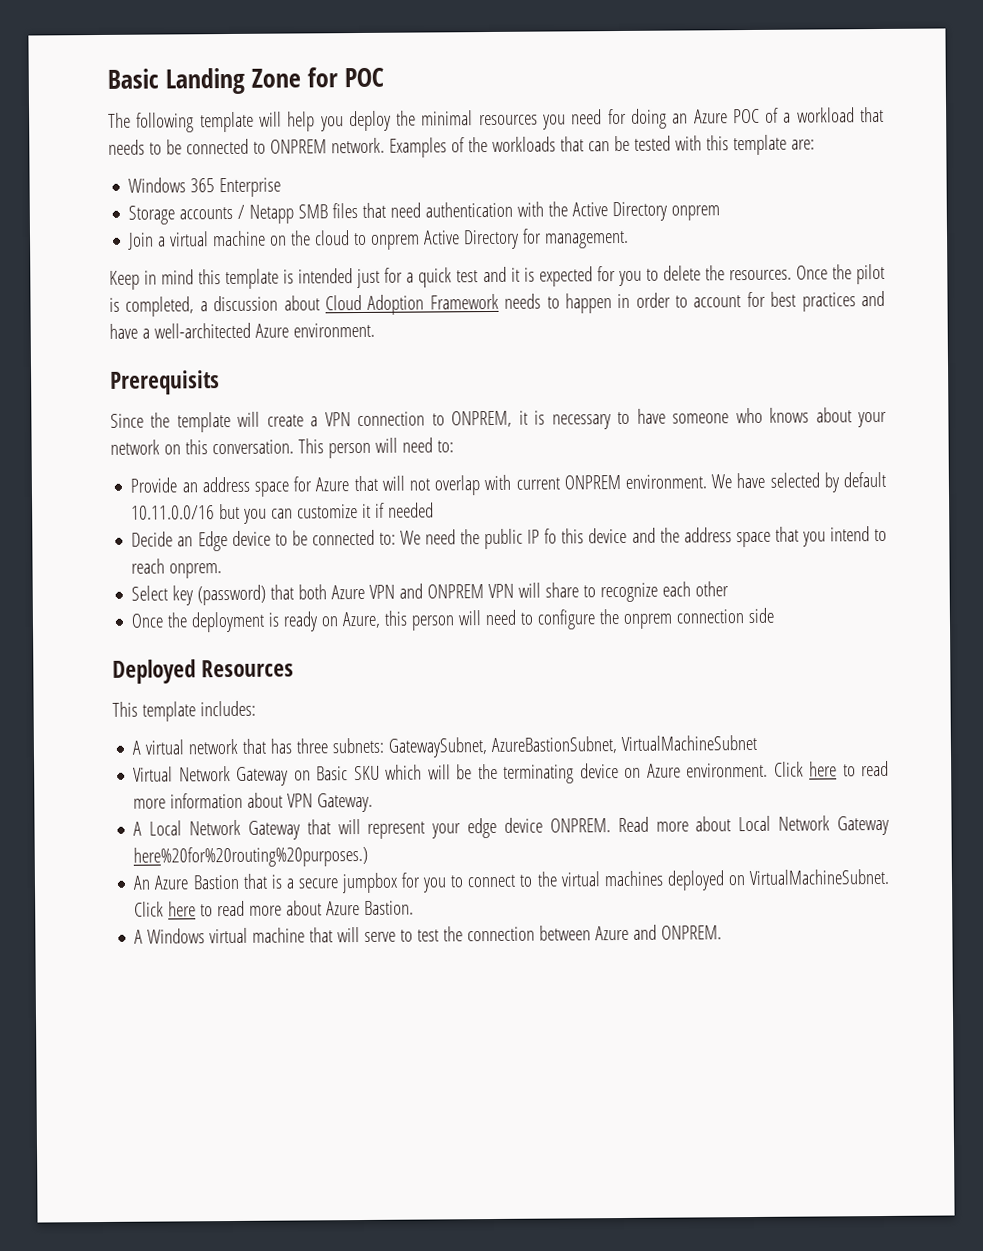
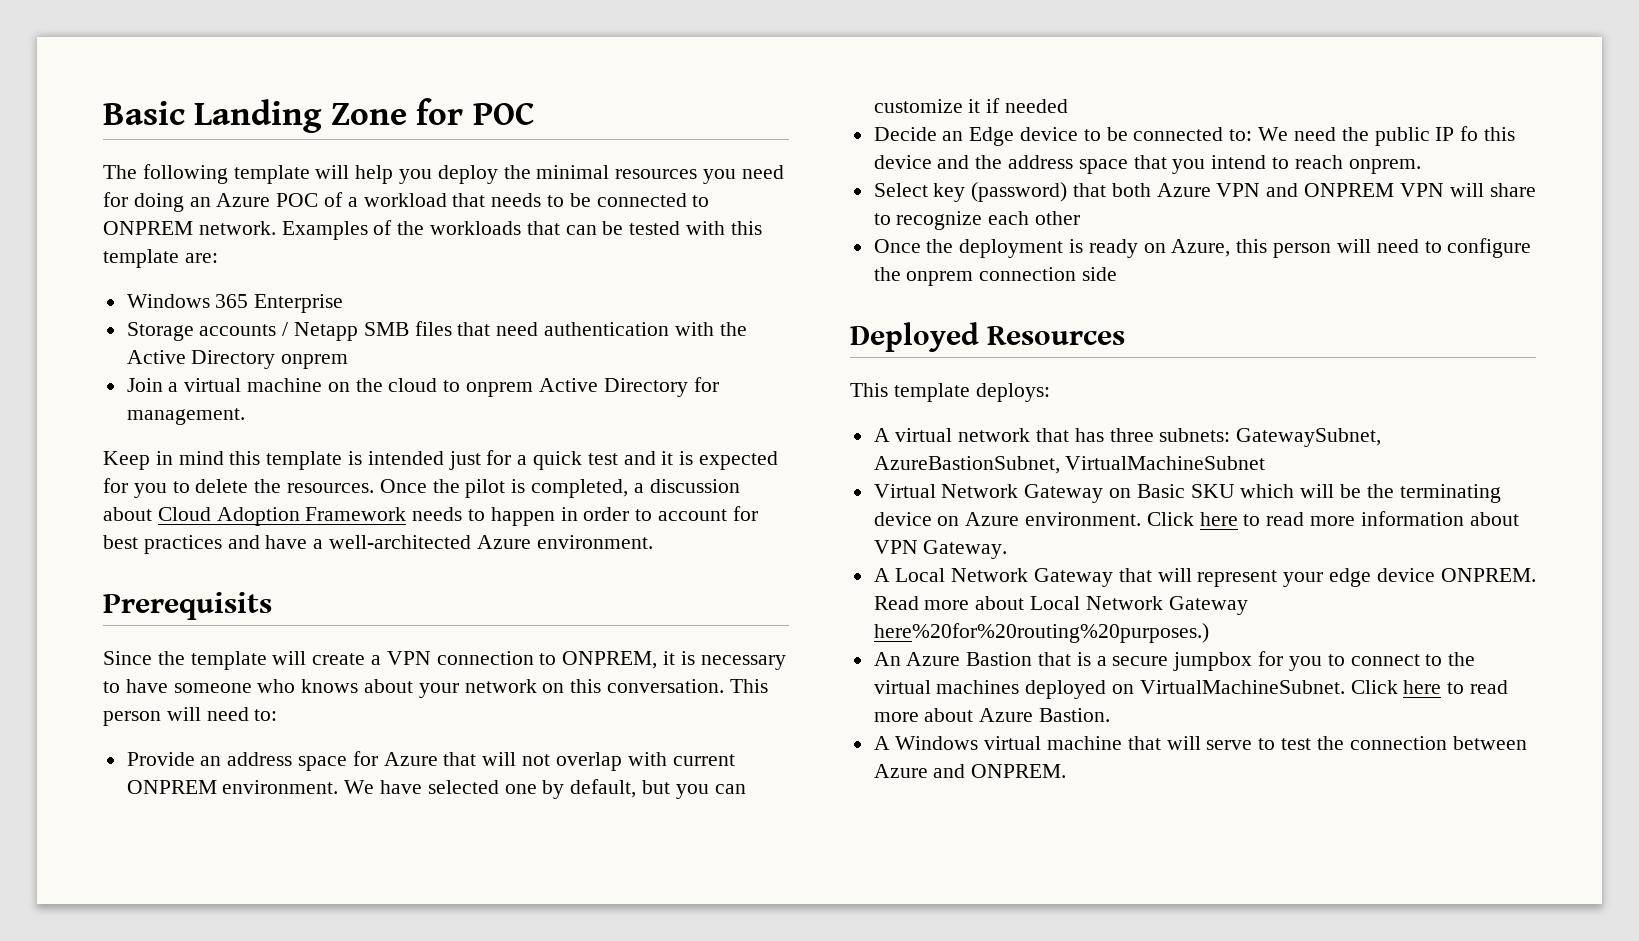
- We have selected by default 10.11.0.0/16 but you can customize it if needed
+ We have selected one by default, but you can customize it if needed
- This template includes:
+ This template deploys:

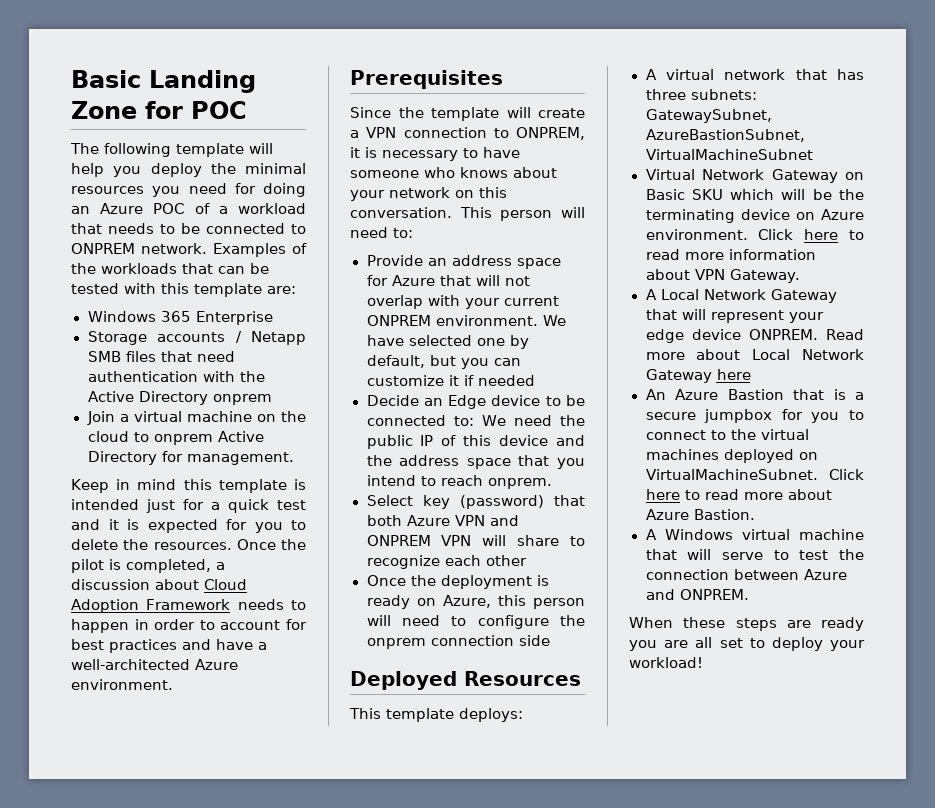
- Prerequisits
+ Prerequisites
- Provide an address space for Azure that will not overlap with current ONPREM environment.
+ Provide an address space for Azure that will not overlap with your current ONPREM environment.
- Decide an Edge device to be connected to: We need the public IP fo this device and the address space that you intend to reach onprem.
+ Decide an Edge device to be connected to: We need the public IP of this device and the address space that you intend to reach onprem.
- Read more about Local Network Gateway here%20for%20routing%20purposes.)
+ Read more about Local Network Gateway here
+ When these steps are ready you are all set to deploy your workload!

